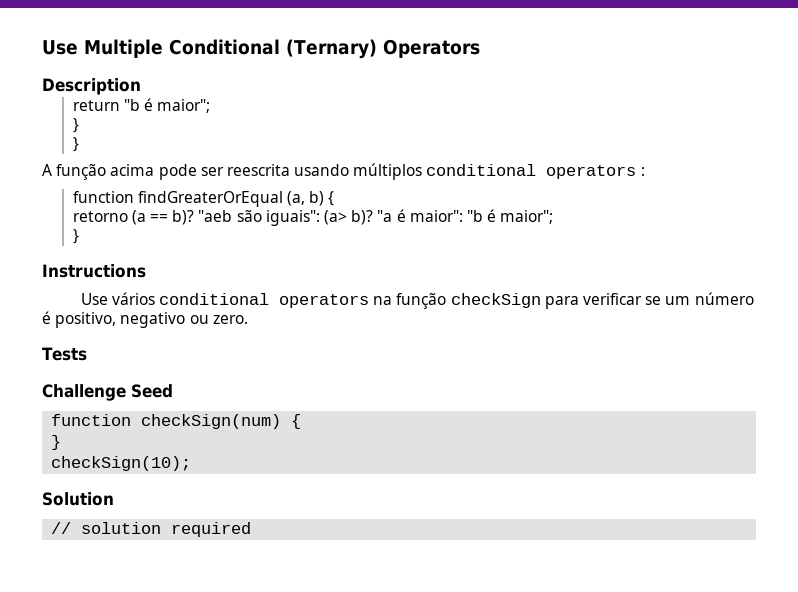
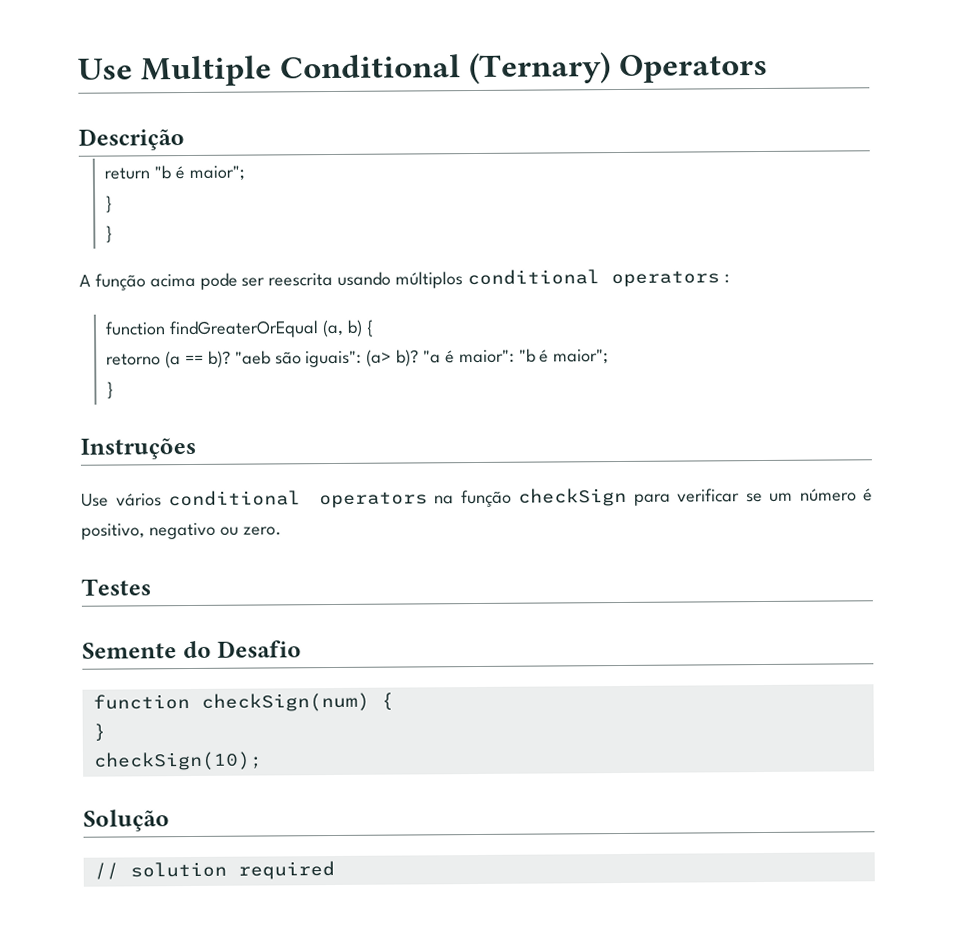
- Description
+ Descrição
- Instructions
+ Instruções
- Tests
- Challenge Seed
+ Testes
+ Semente do Desafio
- Solution
+ Solução

